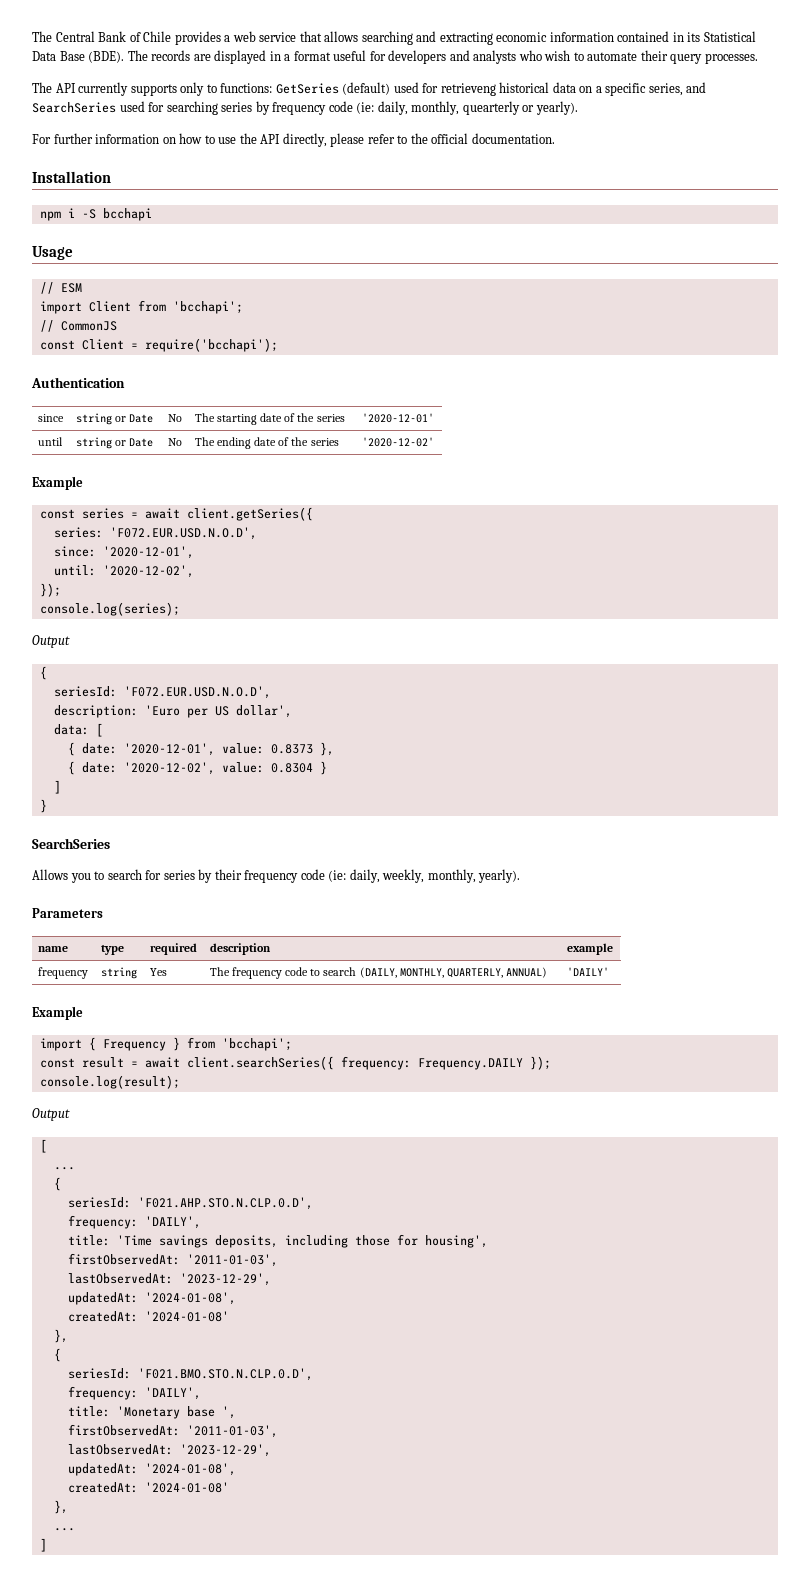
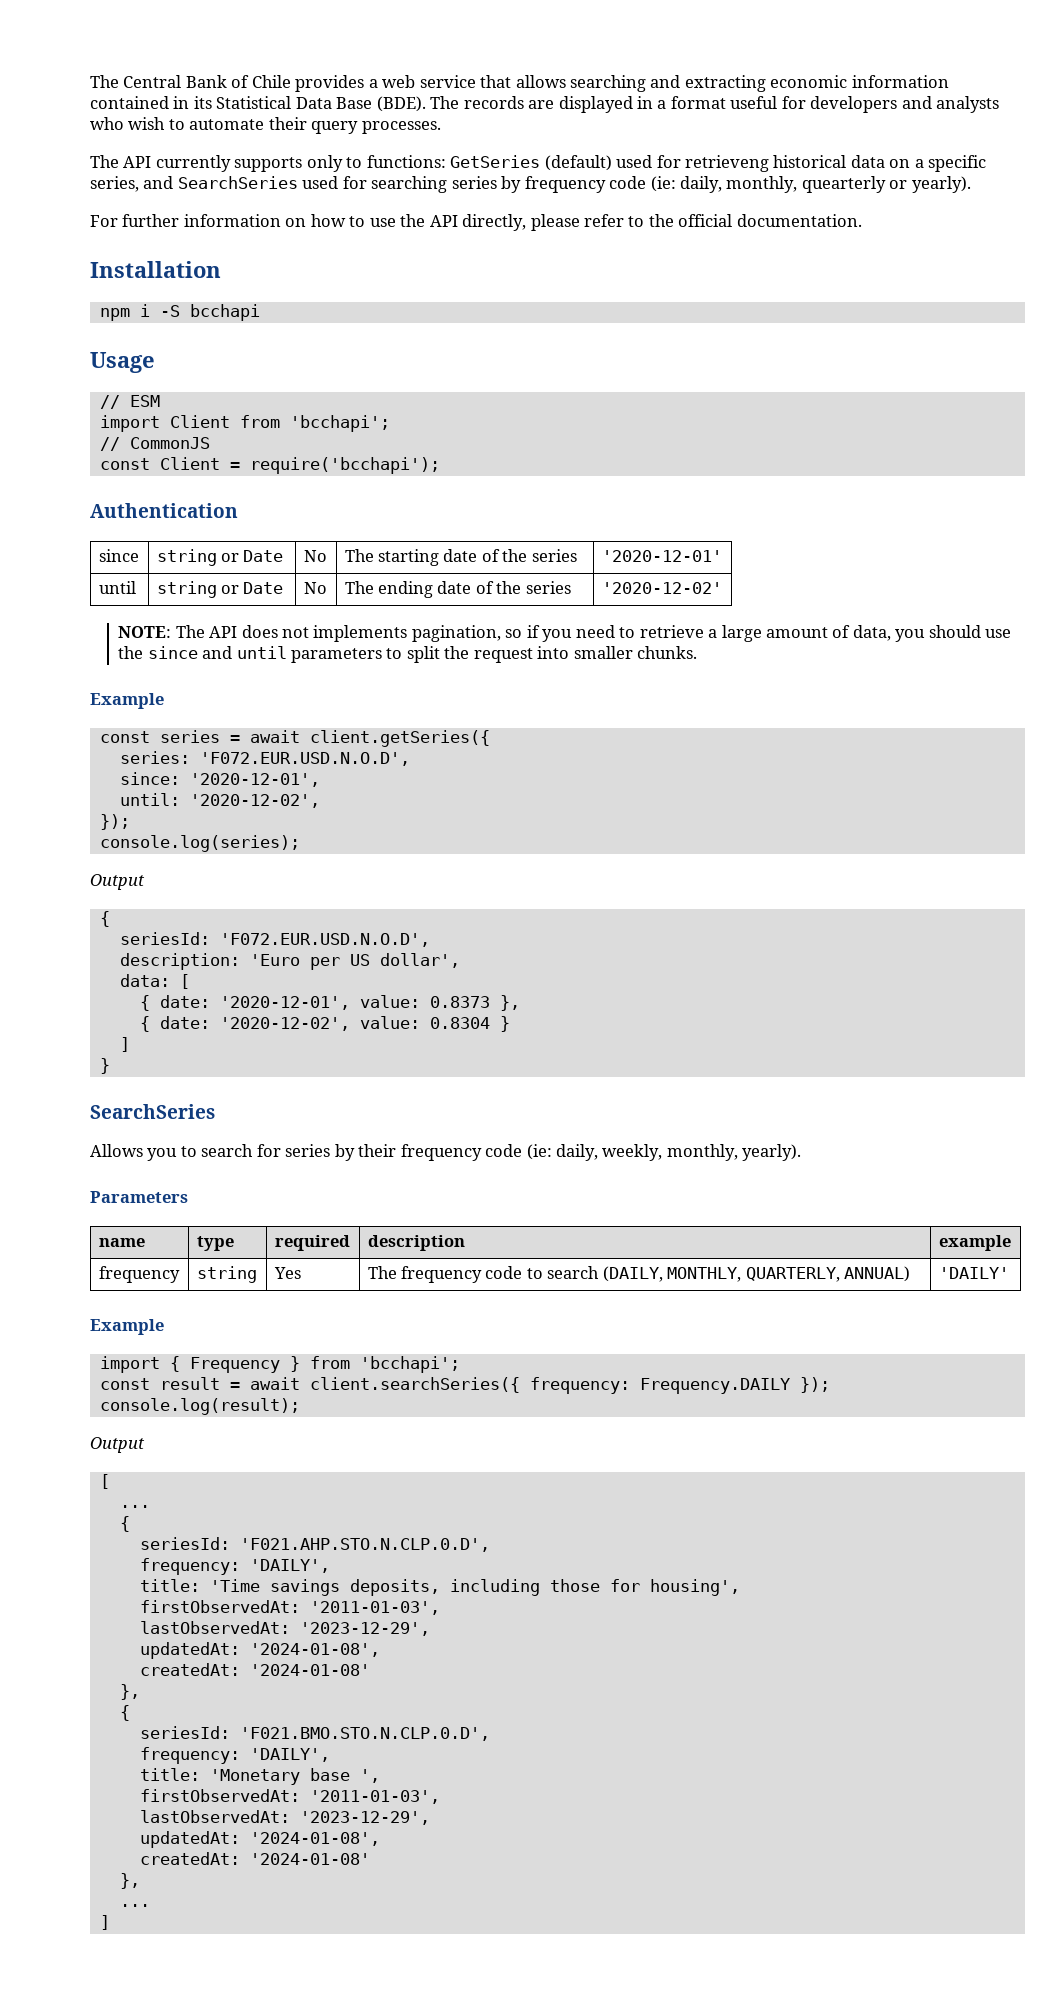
+ NOTE: The API does not implements pagination, so if you need to retrieve a large amount of data, you should use the since and until parameters to split the request into smaller chunks.

